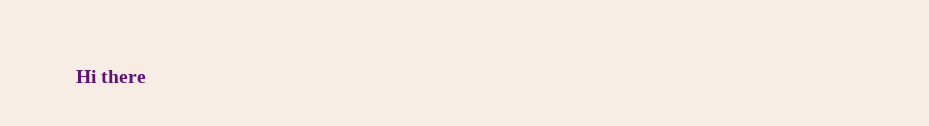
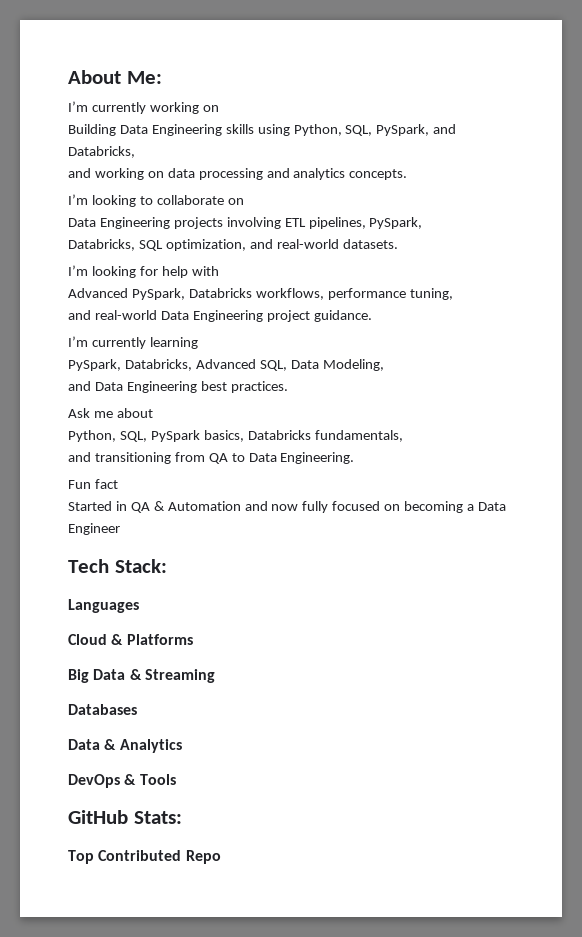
- Hi there
+ About Me:
+ I’m currently working on
+ Building Data Engineering skills using Python, SQL, PySpark, and Databricks,
+ and working on data processing and analytics concepts.
+ I’m looking to collaborate on
+ Data Engineering projects involving ETL pipelines, PySpark,
+ Databricks, SQL optimization, and real-world datasets.
+ I’m looking for help with
+ Advanced PySpark, Databricks workflows, performance tuning,
+ and real-world Data Engineering project guidance.
+ I’m currently learning
+ PySpark, Databricks, Advanced SQL, Data Modeling,
+ and Data Engineering best practices.
+ Ask me about
+ Python, SQL, PySpark basics, Databricks fundamentals,
+ and transitioning from QA to Data Engineering.
+ Fun fact
+ Started in QA & Automation and now fully focused on becoming a Data Engineer
+ Tech Stack:
+ Languages
+ Cloud & Platforms
+ Big Data & Streaming
+ Databases
+ Data & Analytics
+ DevOps & Tools
+ GitHub Stats:
+ Top Contributed Repo

